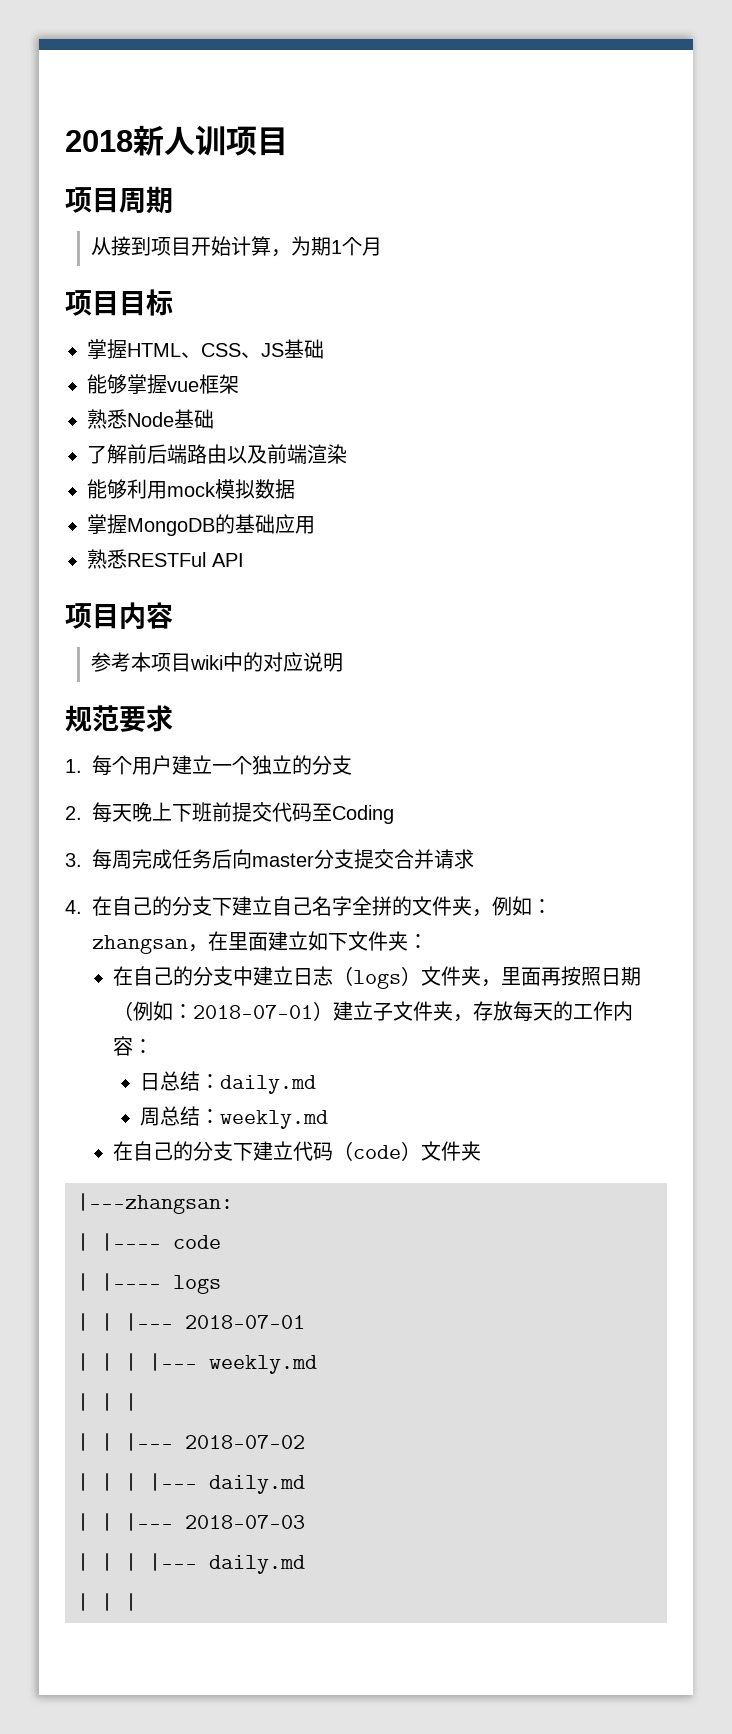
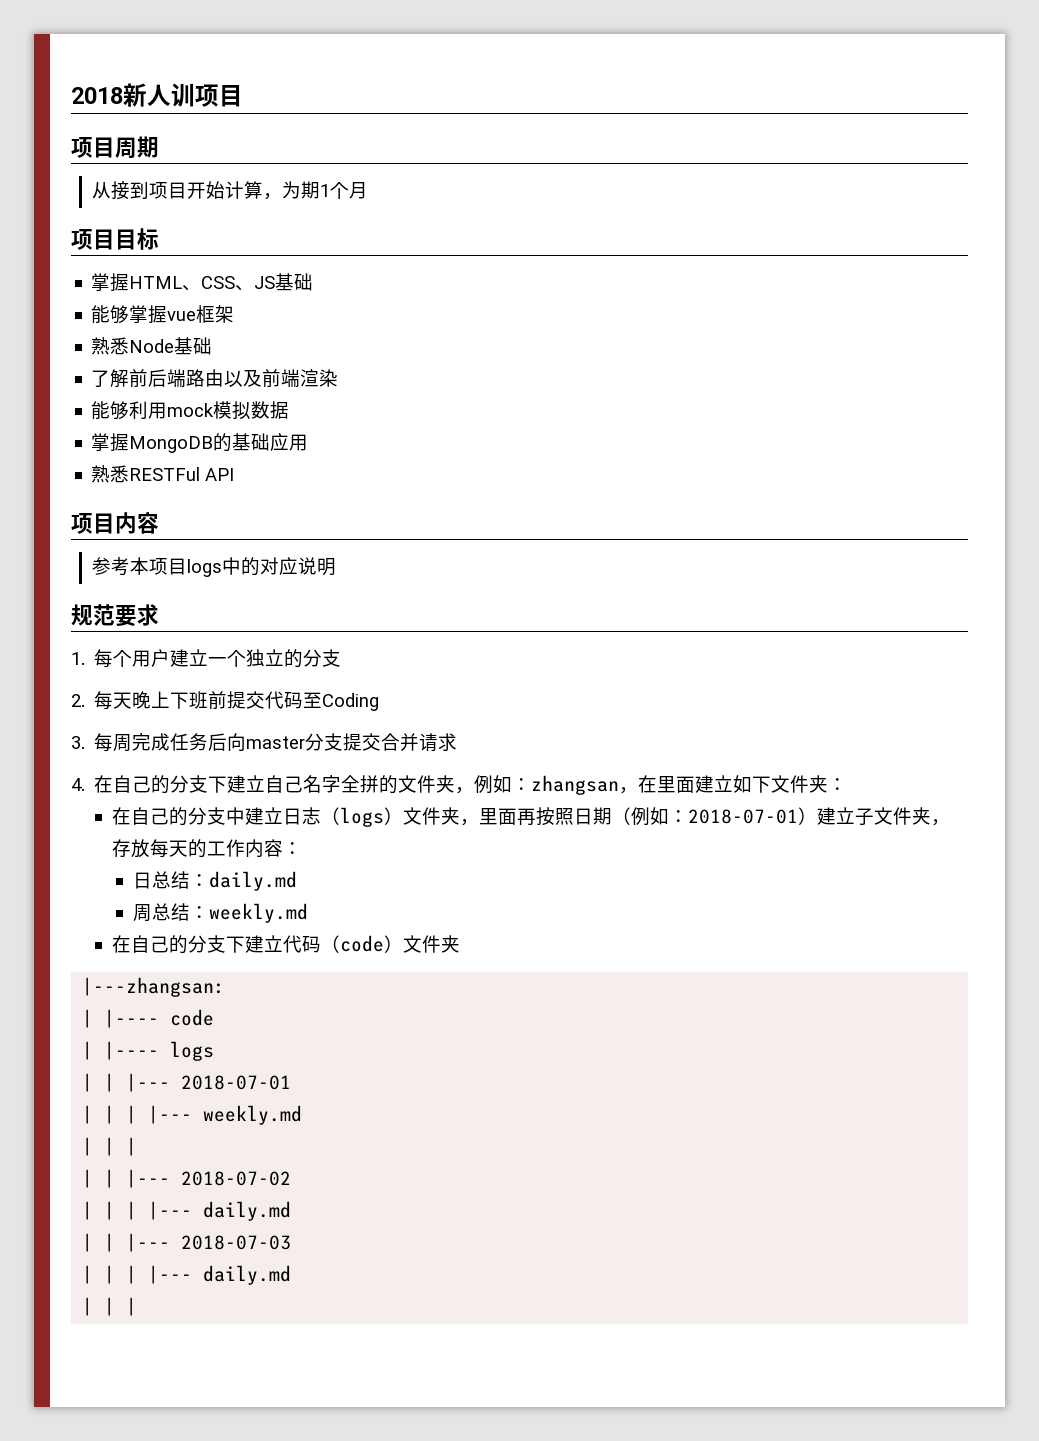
- 参考本项目wiki中的对应说明
+ 参考本项目logs中的对应说明

